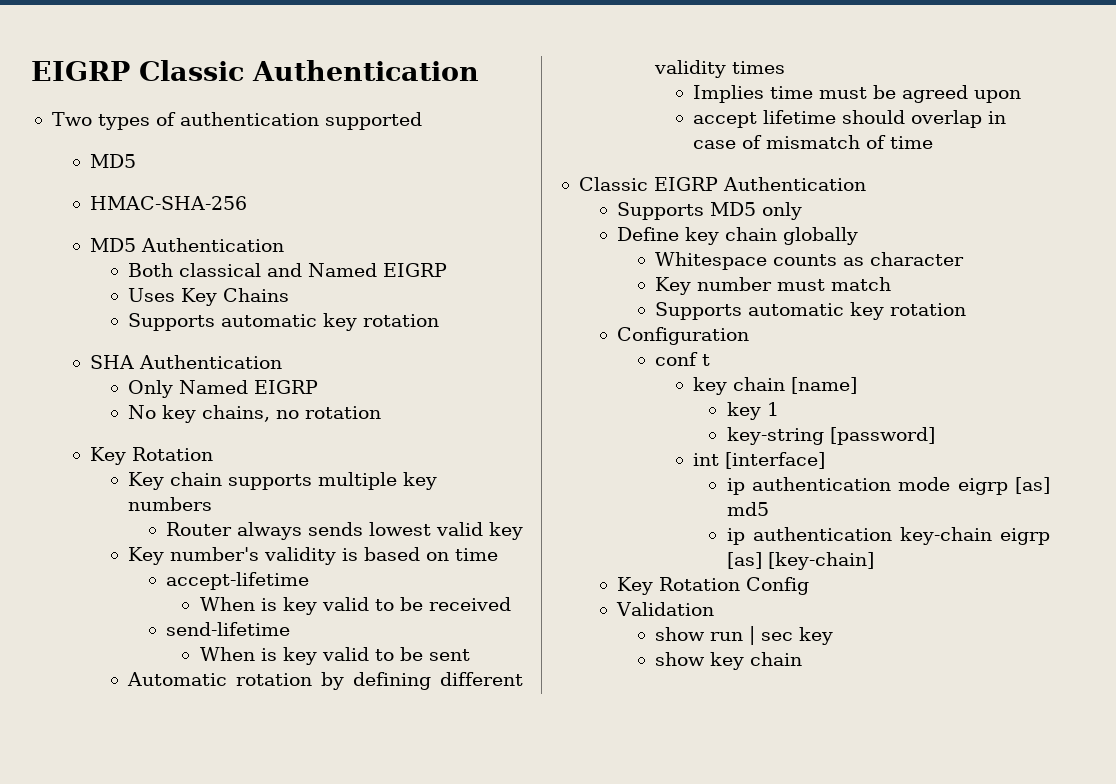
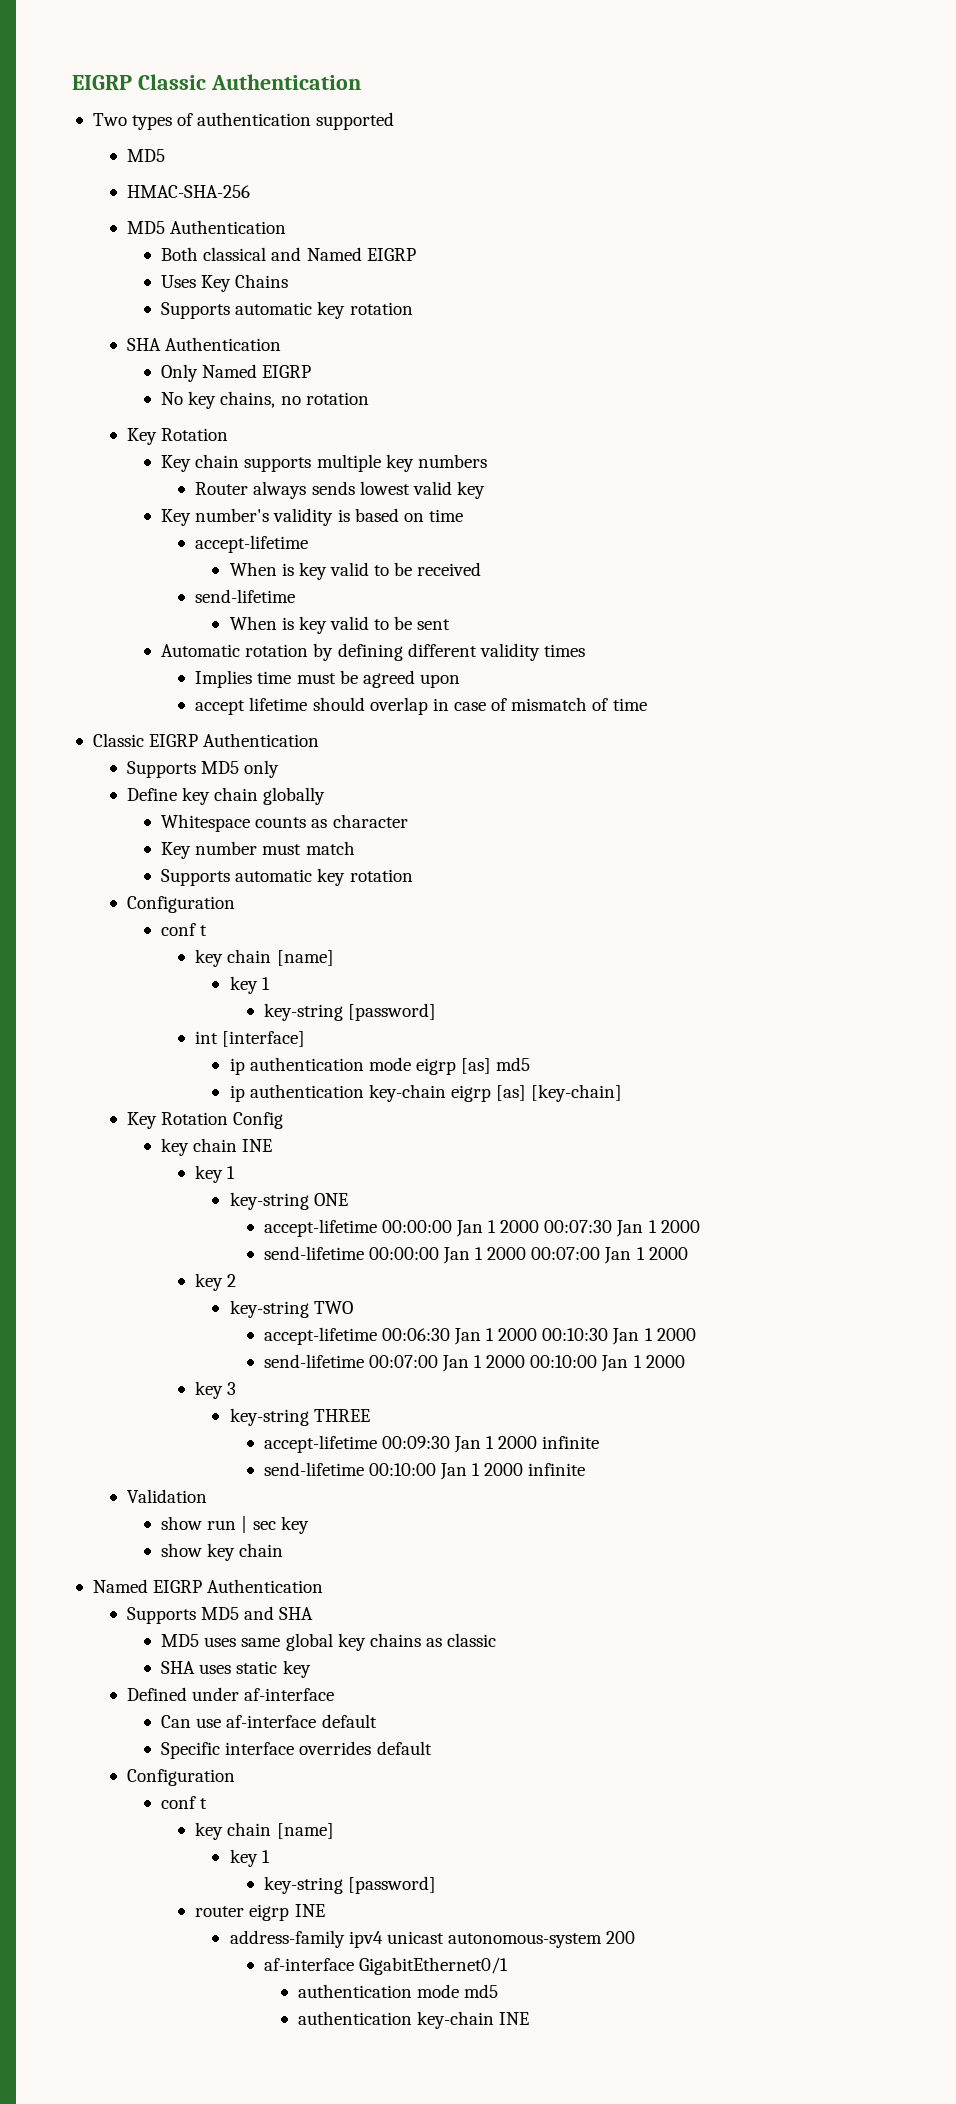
+ key chain INE
+ key 1
+ key-string ONE
+ accept-lifetime 00:00:00 Jan 1 2000 00:07:30 Jan 1 2000
+ send-lifetime 00:00:00 Jan 1 2000 00:07:00 Jan 1 2000
+ key 2
+ key-string TWO
+ accept-lifetime 00:06:30 Jan 1 2000 00:10:30 Jan 1 2000
+ send-lifetime 00:07:00 Jan 1 2000 00:10:00 Jan 1 2000
+ key 3
+ key-string THREE
+ accept-lifetime 00:09:30 Jan 1 2000 infinite
+ send-lifetime 00:10:00 Jan 1 2000 infinite
+ Named EIGRP Authentication
+ Supports MD5 and SHA
+ MD5 uses same global key chains as classic
+ SHA uses static key
+ Defined under af-interface
+ Can use af-interface default
+ Specific interface overrides default
+ Configuration
+ conf t
+ key chain [name]
+ key 1
+ key-string [password]
+ router eigrp INE
+ address-family ipv4 unicast autonomous-system 200
+ af-interface GigabitEthernet0/1
+ authentication mode md5
+ authentication key-chain INE

